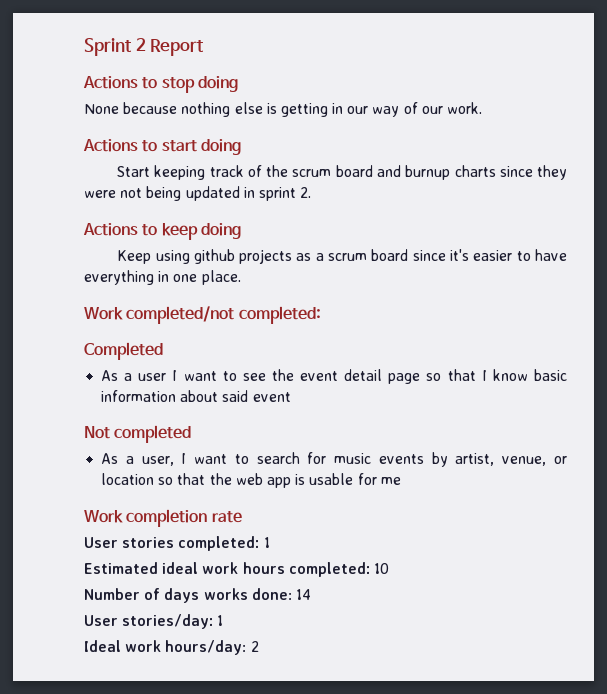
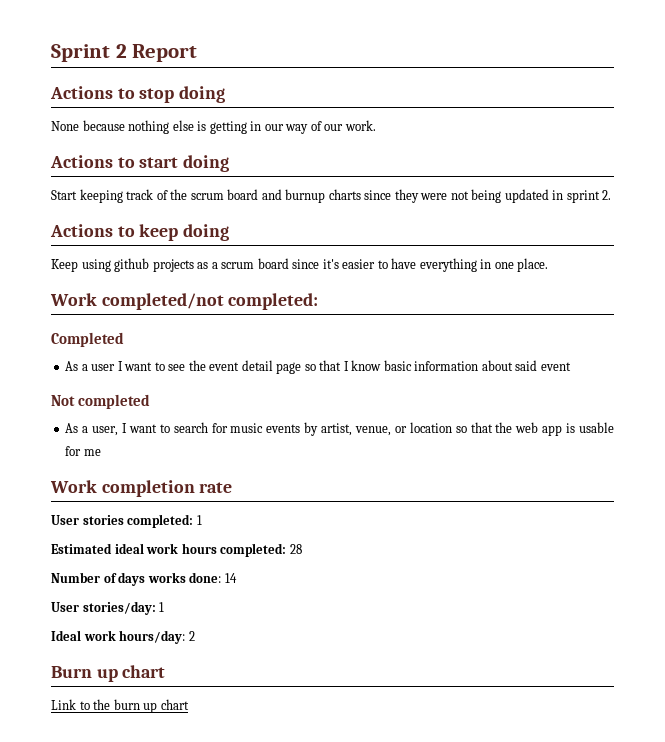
- Estimated ideal work hours completed: 10
+ Estimated ideal work hours completed: 28
+ Burn up chart
+ Link to the burn up chart

